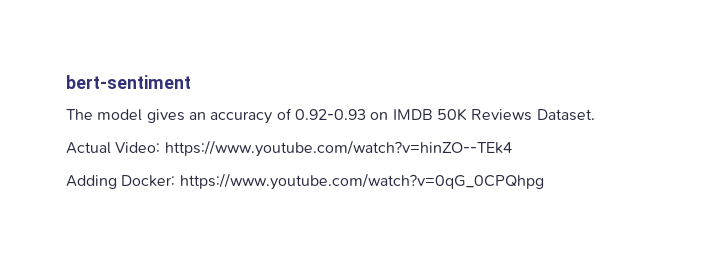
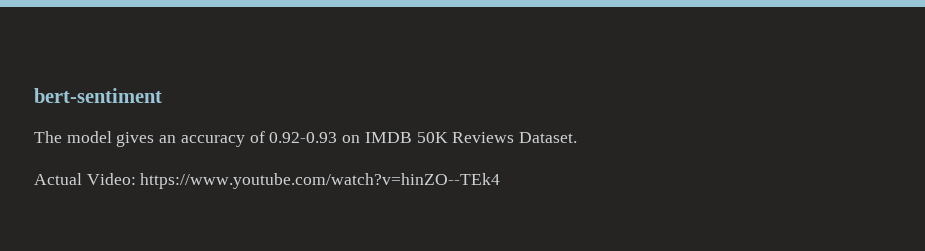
- Adding Docker: https://www.youtube.com/watch?v=0qG_0CPQhpg

